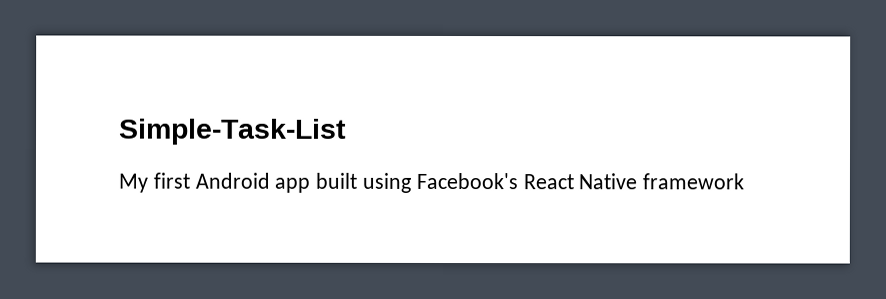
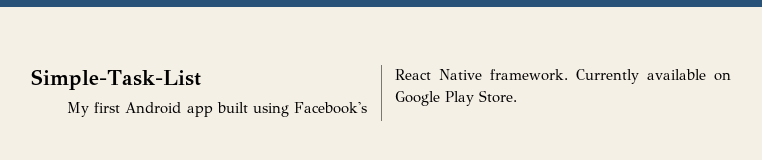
- My first Android app built using Facebook's React Native framework
+ My first Android app built using Facebook's React Native framework. Currently available on Google Play Store.

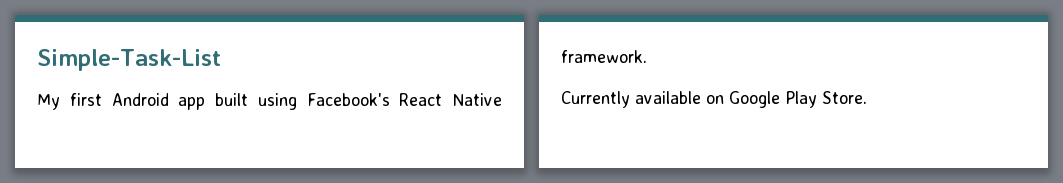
- My first Android app built using Facebook's React Native framework. Currently available on Google Play Store.
+ My first Android app built using Facebook's React Native framework.
+ Currently available on Google Play Store.

